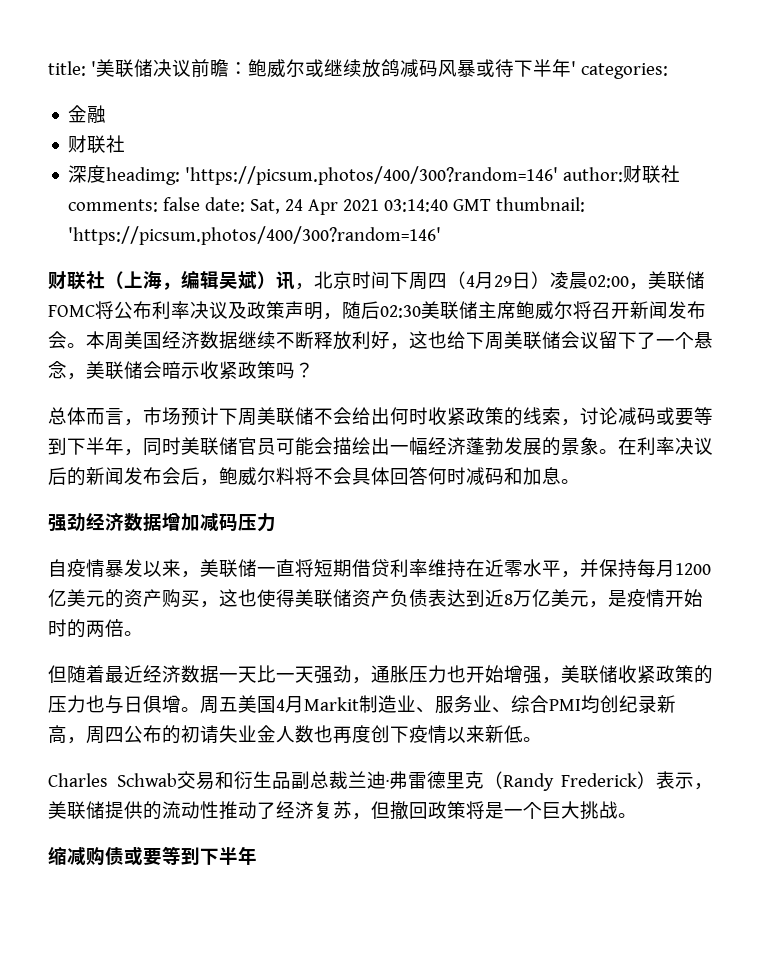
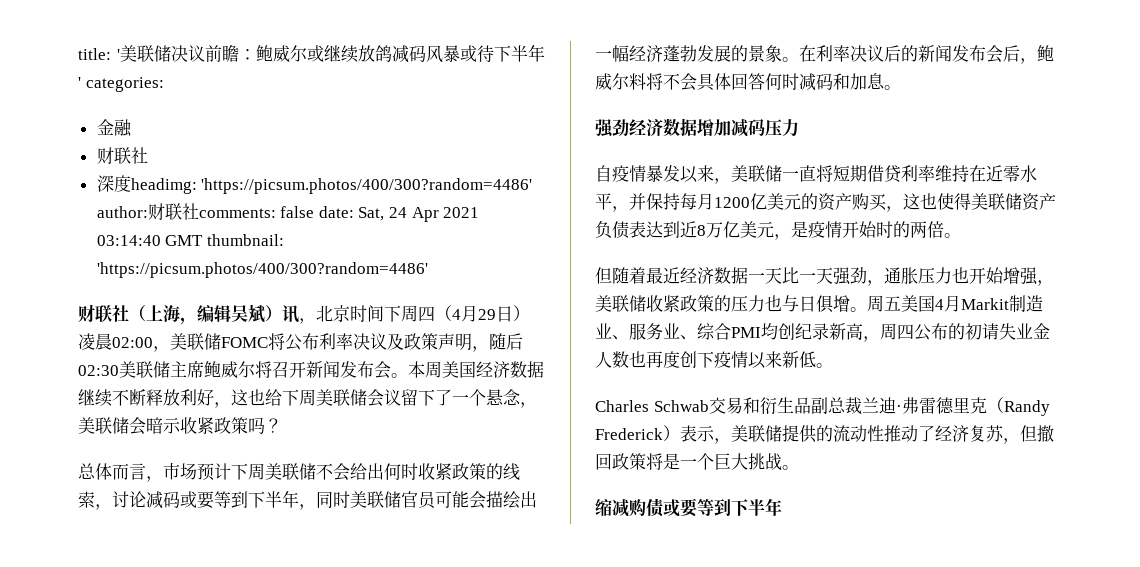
- 深度headimg: 'https://picsum.photos/400/300?random=146' author:财联社comments: false date: Sat, 24 Apr 2021 03:14:40 GMT thumbnail: 'https://picsum.photos/400/300?random=146'
+ 深度headimg: 'https://picsum.photos/400/300?random=4486' author:财联社comments: false date: Sat, 24 Apr 2021 03:14:40 GMT thumbnail: 'https://picsum.photos/400/300?random=4486'

